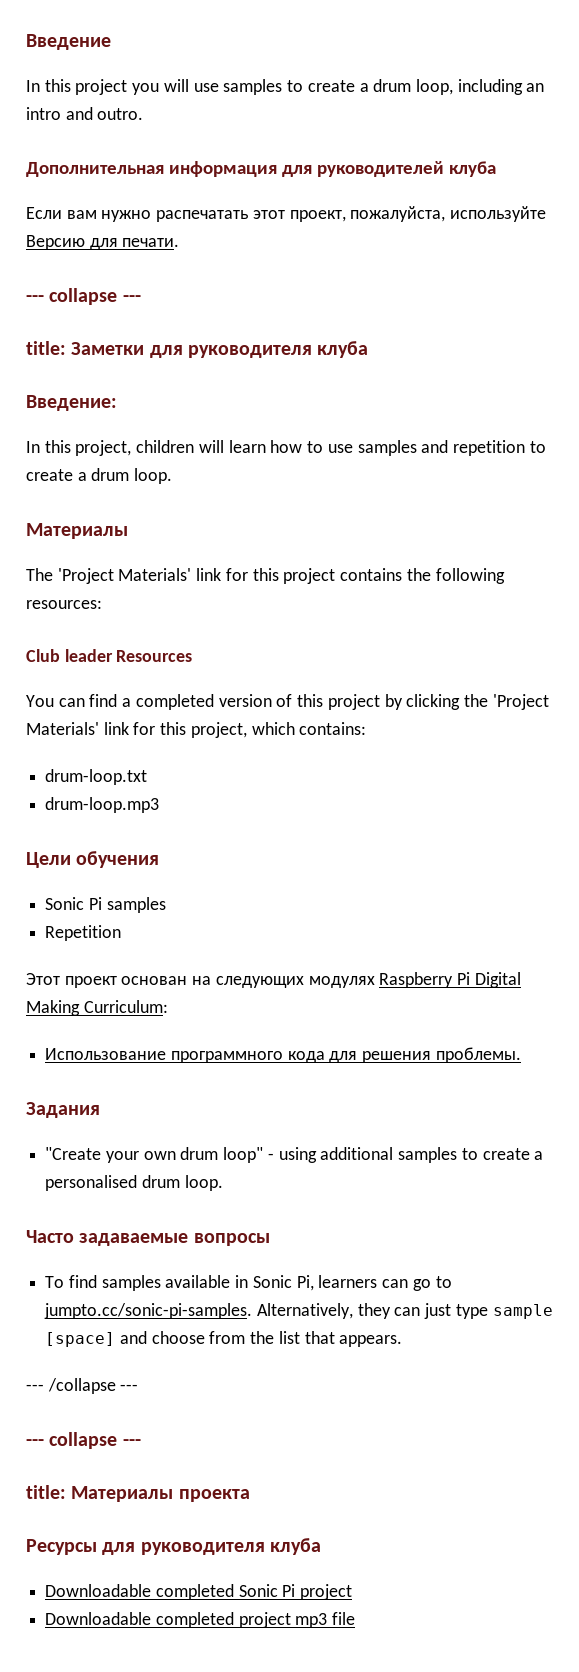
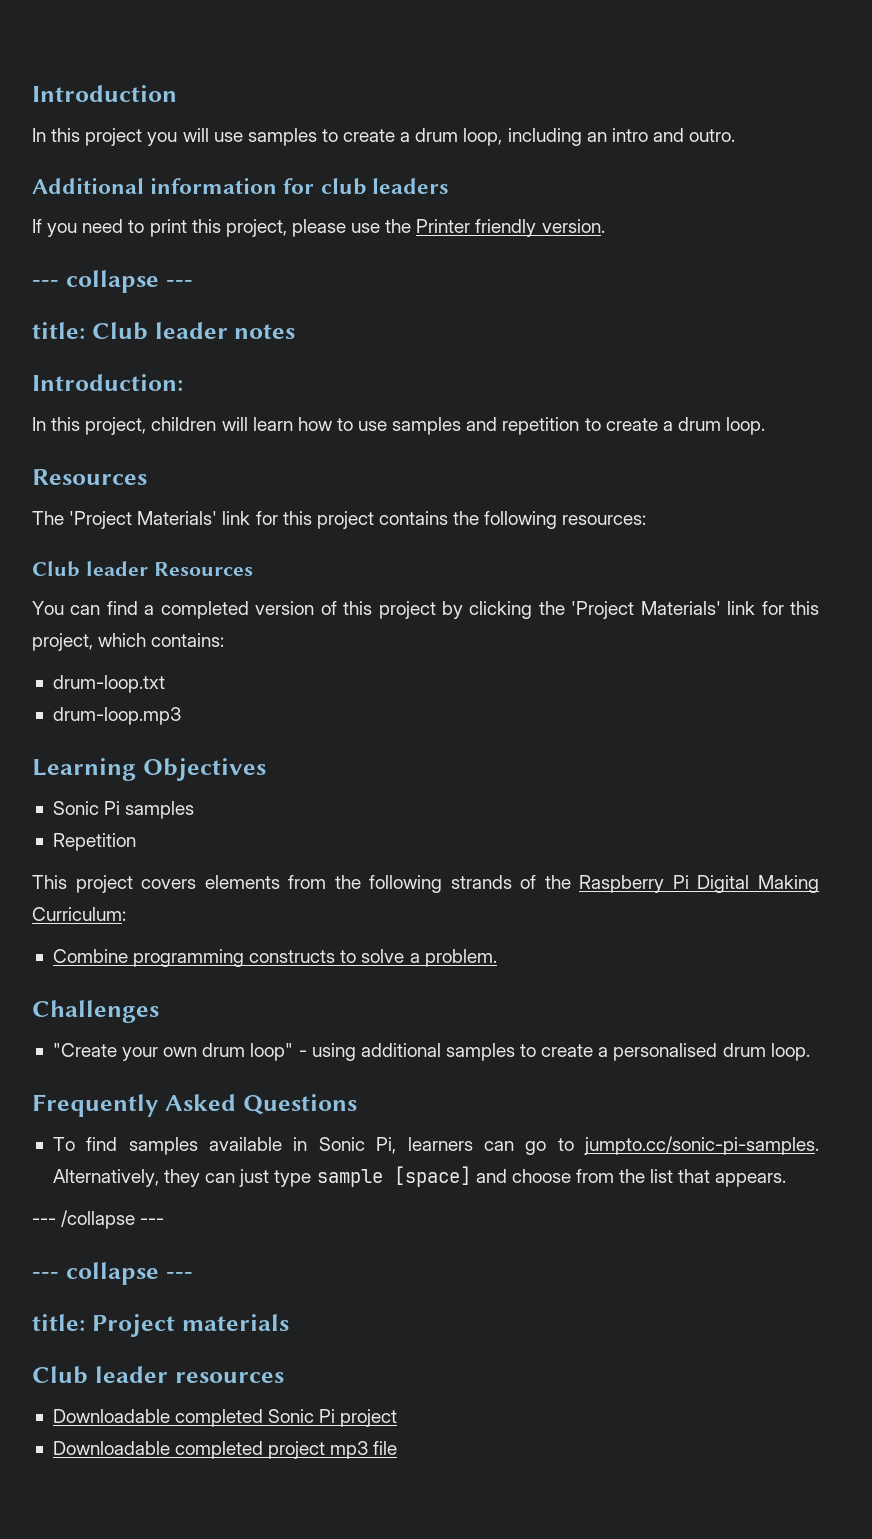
- Введение
+ Introduction
- Дополнительная информация для руководителей клуба
- Если вам нужно распечатать этот проект, пожалуйста, используйте Версию для печати.
+ Additional information for club leaders
+ If you need to print this project, please use the Printer friendly version.
  --- collapse ---
- title: Заметки для руководителя клуба
- Введение:
+ title: Club leader notes
+ Introduction:
  In this project, children will learn how to use samples and repetition to create a drum loop.
- Материалы
+ Resources
- Цели обучения
+ Learning Objectives
- Этот проект основан на следующих модулях Raspberry Pi Digital Making Curriculum:
+ This project covers elements from the following strands of the Raspberry Pi Digital Making Curriculum:
- Использование программного кода для решения проблемы.
- Задания
+ Combine programming constructs to solve a problem.
+ Challenges
- Часто задаваемые вопросы
+ Frequently Asked Questions
- title: Материалы проекта
- Ресурсы для руководителя клуба
+ title: Project materials
+ Club leader resources

